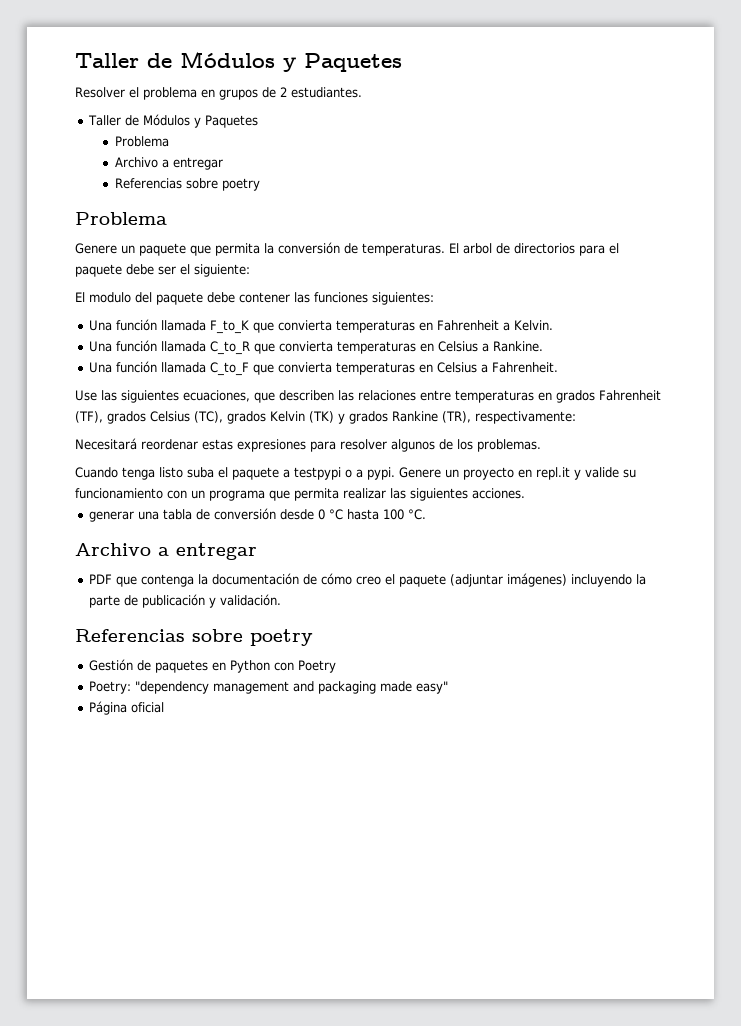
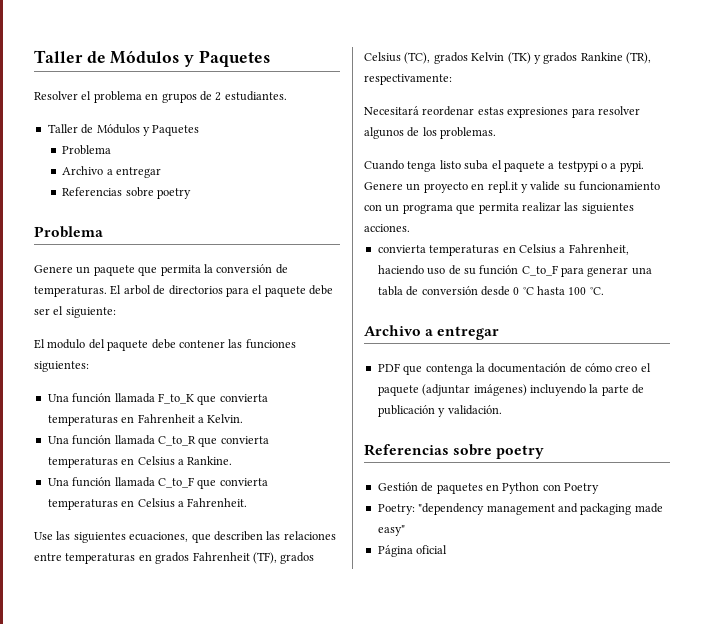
- generar una tabla de conversión desde 0 °C hasta 100 °C.
+ convierta temperaturas en Celsius a Fahrenheit, haciendo uso de su función C_to_F para generar una tabla de conversión desde 0 °C hasta 100 °C.

